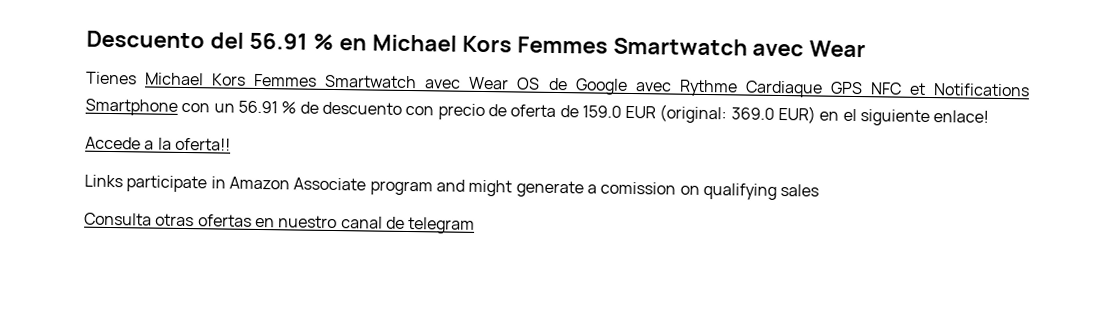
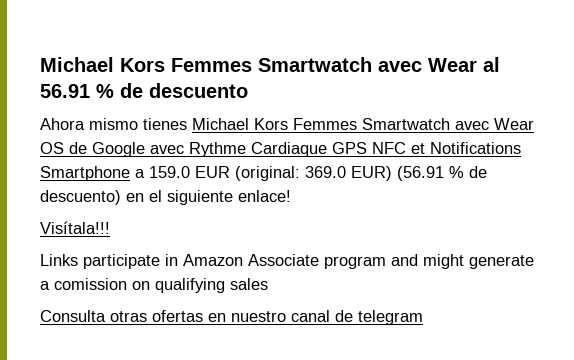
- Descuento del 56.91 % en Michael Kors Femmes Smartwatch avec Wear
- Tienes Michael Kors Femmes Smartwatch avec Wear OS de Google avec Rythme Cardiaque GPS NFC et Notifications Smartphone con un 56.91 % de descuento con precio de oferta de 159.0 EUR (original: 369.0 EUR) en el siguiente enlace!
+ Michael Kors Femmes Smartwatch avec Wear al 56.91 % de descuento
+ Ahora mismo tienes Michael Kors Femmes Smartwatch avec Wear OS de Google avec Rythme Cardiaque GPS NFC et Notifications Smartphone a 159.0 EUR (original: 369.0 EUR) (56.91 % de descuento) en el siguiente enlace!
- Accede a la oferta!!
+ Visítala!!!

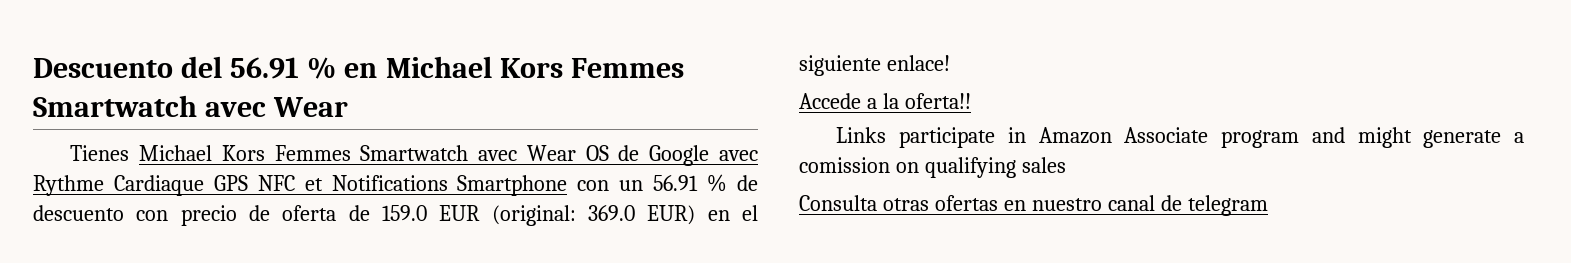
- Michael Kors Femmes Smartwatch avec Wear al 56.91 % de descuento
- Ahora mismo tienes Michael Kors Femmes Smartwatch avec Wear OS de Google avec Rythme Cardiaque GPS NFC et Notifications Smartphone a 159.0 EUR (original: 369.0 EUR) (56.91 % de descuento) en el siguiente enlace!
+ Descuento del 56.91 % en Michael Kors Femmes Smartwatch avec Wear
+ Tienes Michael Kors Femmes Smartwatch avec Wear OS de Google avec Rythme Cardiaque GPS NFC et Notifications Smartphone con un 56.91 % de descuento con precio de oferta de 159.0 EUR (original: 369.0 EUR) en el siguiente enlace!
- Visítala!!!
+ Accede a la oferta!!

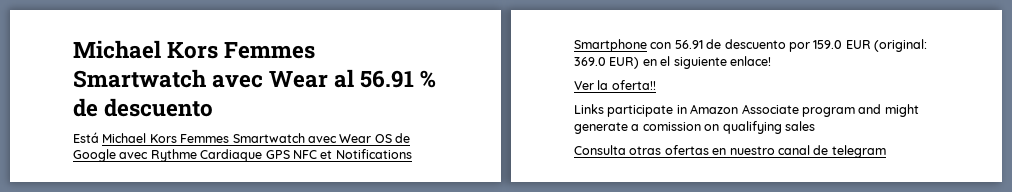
- Descuento del 56.91 % en Michael Kors Femmes Smartwatch avec Wear
- Tienes Michael Kors Femmes Smartwatch avec Wear OS de Google avec Rythme Cardiaque GPS NFC et Notifications Smartphone con un 56.91 % de descuento con precio de oferta de 159.0 EUR (original: 369.0 EUR) en el siguiente enlace!
+ Michael Kors Femmes Smartwatch avec Wear al 56.91 % de descuento
+ Está Michael Kors Femmes Smartwatch avec Wear OS de Google avec Rythme Cardiaque GPS NFC et Notifications Smartphone con 56.91 de descuento por 159.0 EUR (original: 369.0 EUR) en el siguiente enlace!
- Accede a la oferta!!
+ Ver la oferta!!

